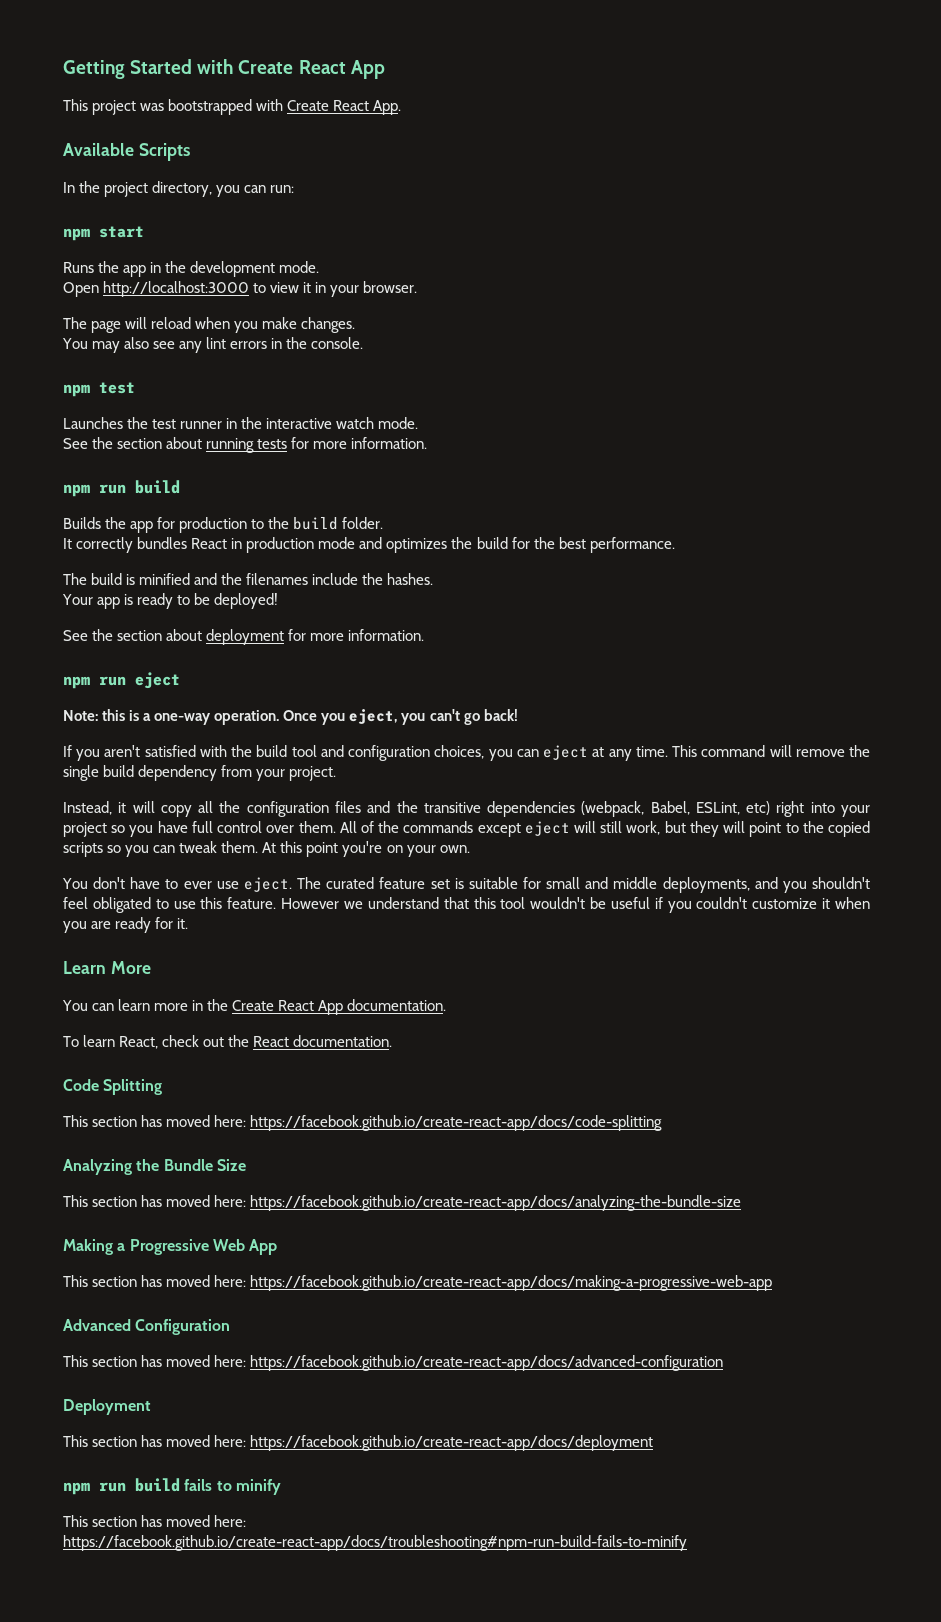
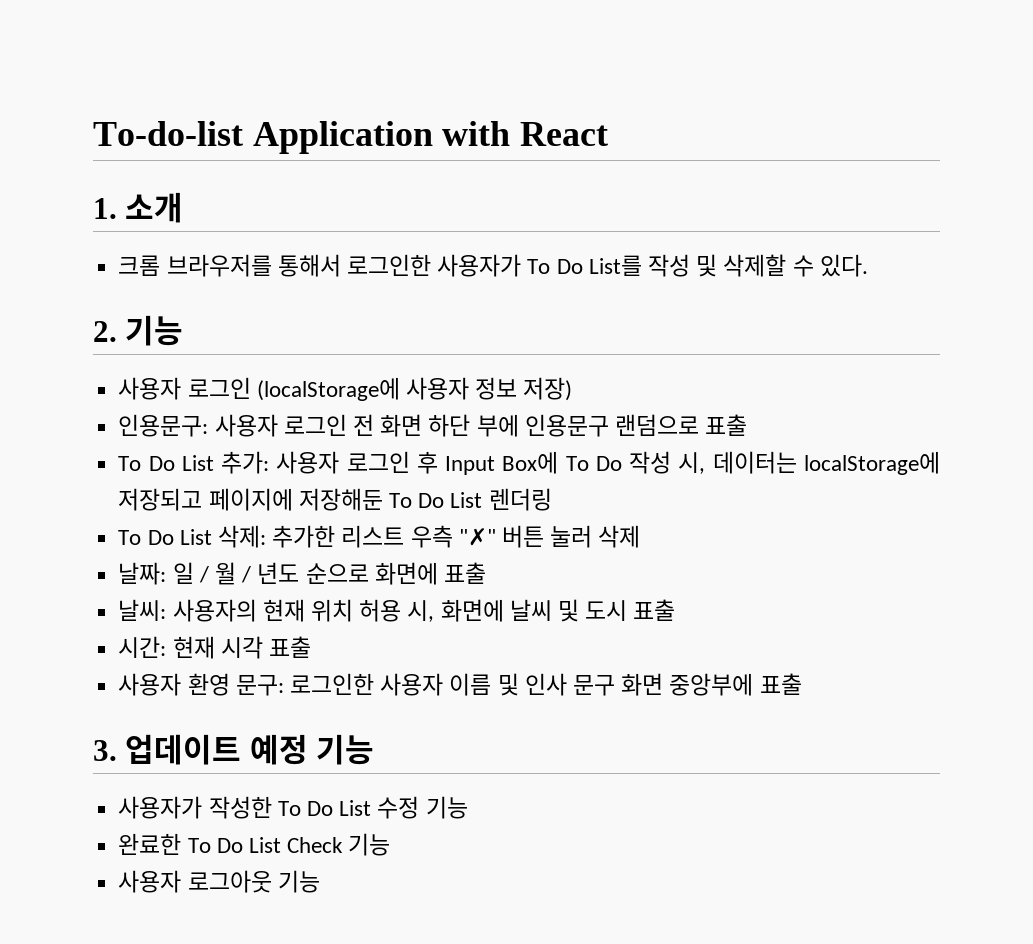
- Getting Started with Create React App
- This project was bootstrapped with Create React App.
- Available Scripts
- In the project directory, you can run:
- npm start
- Runs the app in the development mode.
- Open http://localhost:3000 to view it in your browser.
- The page will reload when you make changes.
- You may also see any lint errors in the console.
- npm test
- Launches the test runner in the interactive watch mode.
- See the section about running tests for more information.
- npm run build
- Builds the app for production to the build folder.
- It correctly bundles React in production mode and optimizes the build for the best performance.
- The build is minified and the filenames include the hashes.
- Your app is ready to be deployed!
- See the section about deployment for more information.
- npm run eject
- Note: this is a one-way operation. Once you eject, you can't go back!
- If you aren't satisfied with the build tool and configuration choices, you can eject at any time. This command will remove the single build dependency from your project.
- Instead, it will copy all the configuration files and the transitive dependencies (webpack, Babel, ESLint, etc) right into your project so you have full control over them. All of the commands except eject will still work, but they will point to the copied scripts so you can tweak them. At this point you're on your own.
- You don't have to ever use eject. The curated feature set is suitable for small and middle deployments, and you shouldn't feel obligated to use this feature. However we understand that this tool wouldn't be useful if you couldn't customize it when you are ready for it.
- Learn More
- You can learn more in the Create React App documentation.
- To learn React, check out the React documentation.
- Code Splitting
- This section has moved here: https://facebook.github.io/create-react-app/docs/code-splitting
- Analyzing the Bundle Size
- This section has moved here: https://facebook.github.io/create-react-app/docs/analyzing-the-bundle-size
- Making a Progressive Web App
- This section has moved here: https://facebook.github.io/create-react-app/docs/making-a-progressive-web-app
- Advanced Configuration
- This section has moved here: https://facebook.github.io/create-react-app/docs/advanced-configuration
- Deployment
- This section has moved here: https://facebook.github.io/create-react-app/docs/deployment
- npm run build fails to minify
- This section has moved here: https://facebook.github.io/create-react-app/docs/troubleshooting#npm-run-build-fails-to-minify
+ To-do-list Application with React
+ 1. 소개
+ 크롬 브라우저를 통해서 로그인한 사용자가 To Do List를 작성 및 삭제할 수 있다.
+ 2. 기능
+ 사용자 로그인 (localStorage에 사용자 정보 저장)
+ 인용문구: 사용자 로그인 전 화면 하단 부에 인용문구 랜덤으로 표출
+ To Do List 추가: 사용자 로그인 후 Input Box에 To Do 작성 시, 데이터는 localStorage에 저장되고 페이지에 저장해둔 To Do List 렌더링
+ To Do List 삭제: 추가한 리스트 우측 "✗" 버튼 눌러 삭제
+ 날짜: 일 / 월 / 년도 순으로 화면에 표출
+ 날씨: 사용자의 현재 위치 허용 시, 화면에 날씨 및 도시 표출
+ 시간: 현재 시각 표출
+ 사용자 환영 문구: 로그인한 사용자 이름 및 인사 문구 화면 중앙부에 표출
+ 3. 업데이트 예정 기능
+ 사용자가 작성한 To Do List 수정 기능
+ 완료한 To Do List Check 기능
+ 사용자 로그아웃 기능

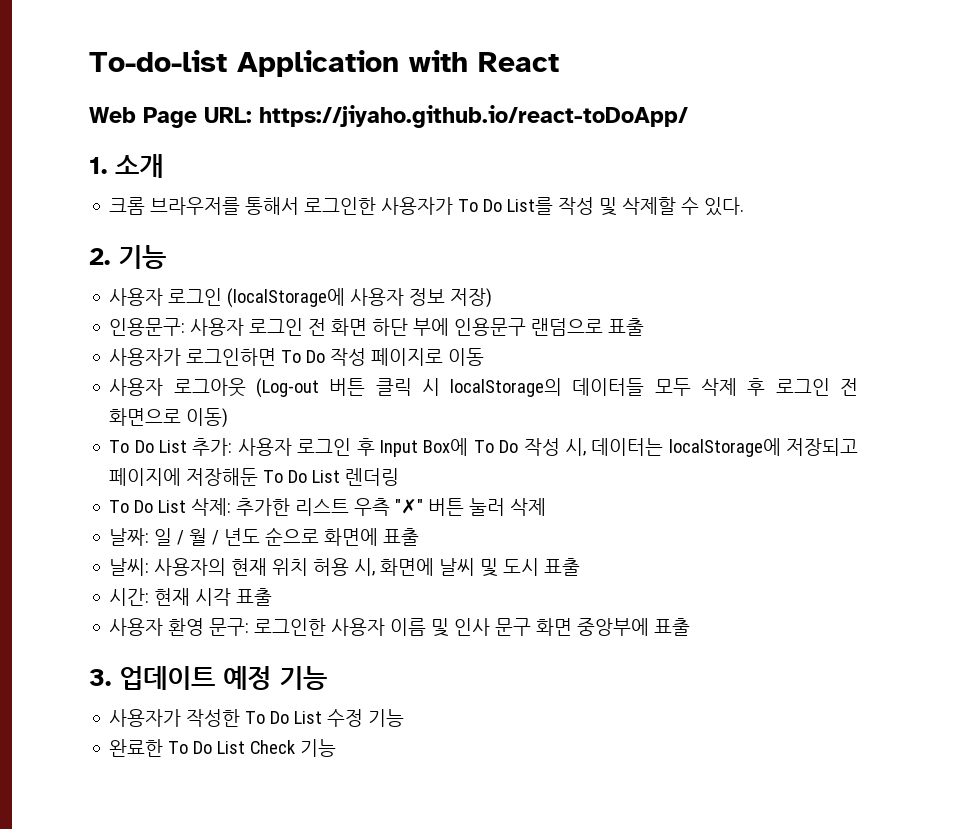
+ Web Page URL: https://jiyaho.github.io/react-toDoApp/
+ 사용자가 로그인하면 To Do 작성 페이지로 이동
+ 사용자 로그아웃 (Log-out 버튼 클릭 시 localStorage의 데이터들 모두 삭제 후 로그인 전 화면으로 이동)
- 사용자 로그아웃 기능

